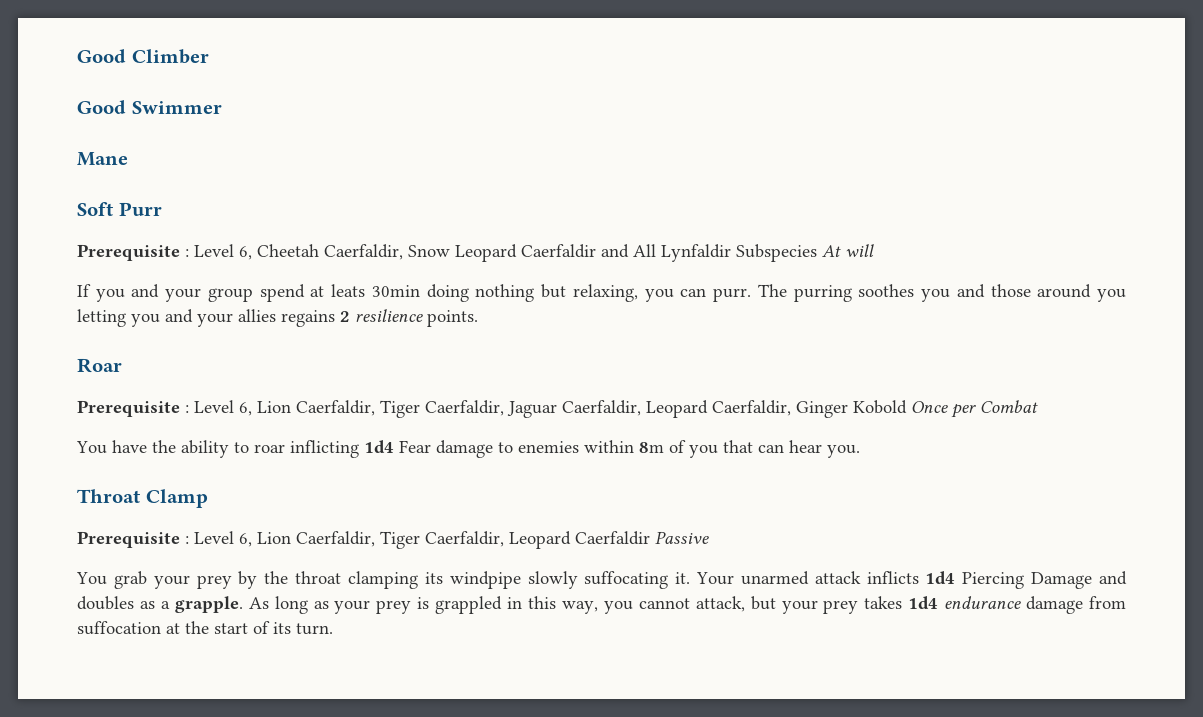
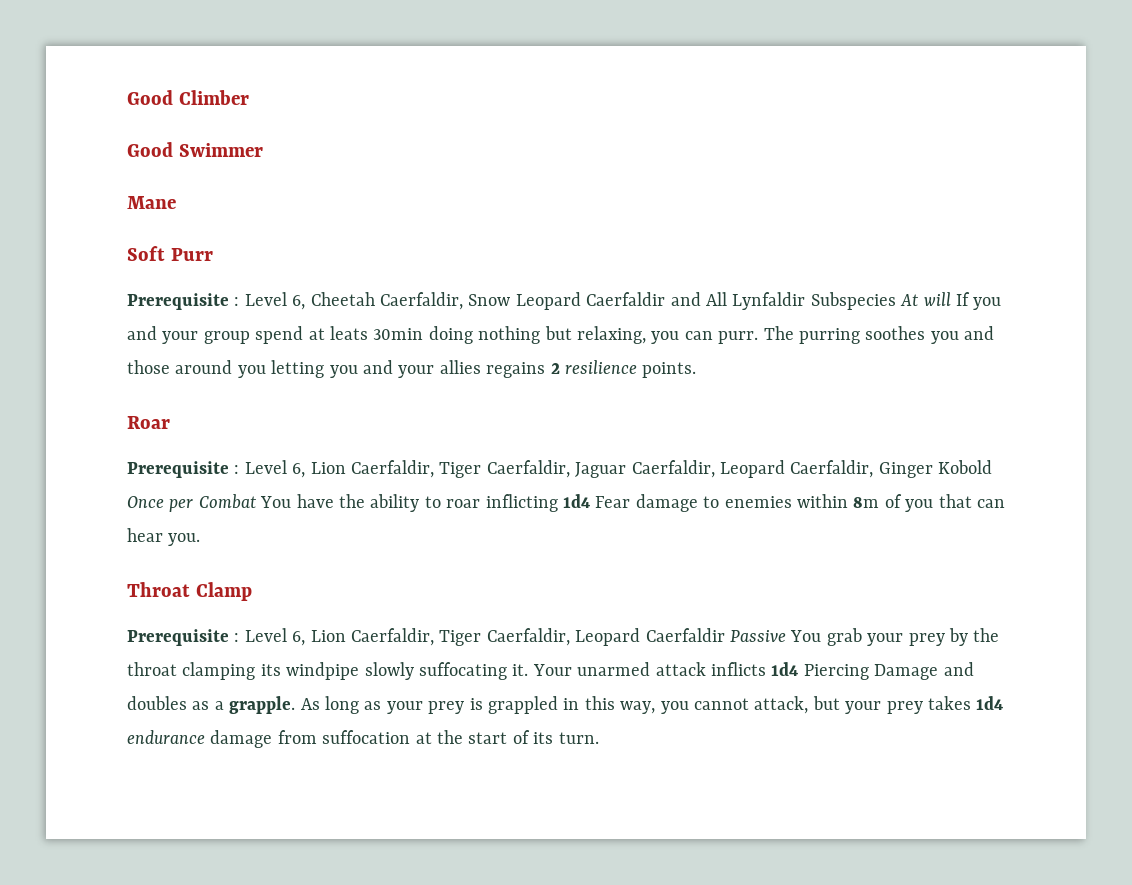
- Prerequisite : Level 6, Cheetah Caerfaldir, Snow Leopard Caerfaldir and All Lynfaldir Subspecies At will
- If you and your group spend at leats 30min doing nothing but relaxing, you can purr.
+ Prerequisite : Level 6, Cheetah Caerfaldir, Snow Leopard Caerfaldir and All Lynfaldir Subspecies At will If you and your group spend at leats 30min doing nothing but relaxing, you can purr.
- Prerequisite : Level 6, Lion Caerfaldir, Tiger Caerfaldir, Jaguar Caerfaldir, Leopard Caerfaldir, Ginger Kobold Once per Combat
- You have the ability to roar inflicting 1d4 Fear damage to enemies within 8m of you that can hear you.
+ Prerequisite : Level 6, Lion Caerfaldir, Tiger Caerfaldir, Jaguar Caerfaldir, Leopard Caerfaldir, Ginger Kobold Once per Combat You have the ability to roar inflicting 1d4 Fear damage to enemies within 8m of you that can hear you.
- Prerequisite : Level 6, Lion Caerfaldir, Tiger Caerfaldir, Leopard Caerfaldir Passive
- You grab your prey by the throat clamping its windpipe slowly suffocating it.
+ Prerequisite : Level 6, Lion Caerfaldir, Tiger Caerfaldir, Leopard Caerfaldir Passive You grab your prey by the throat clamping its windpipe slowly suffocating it.

